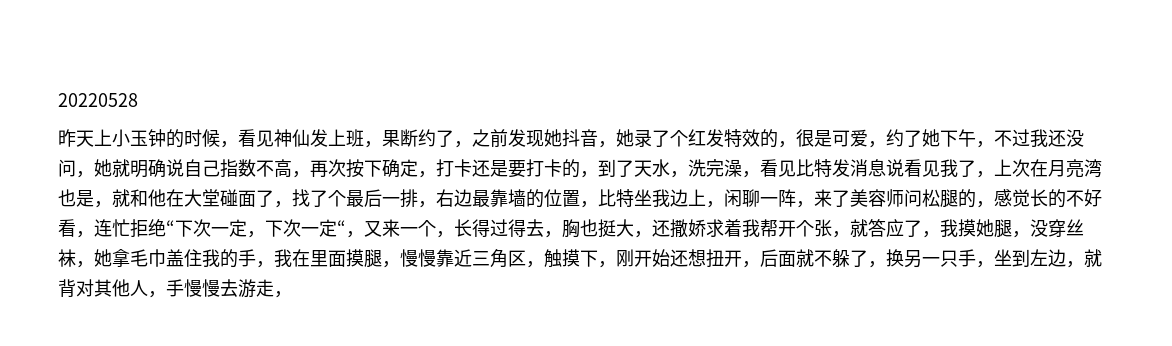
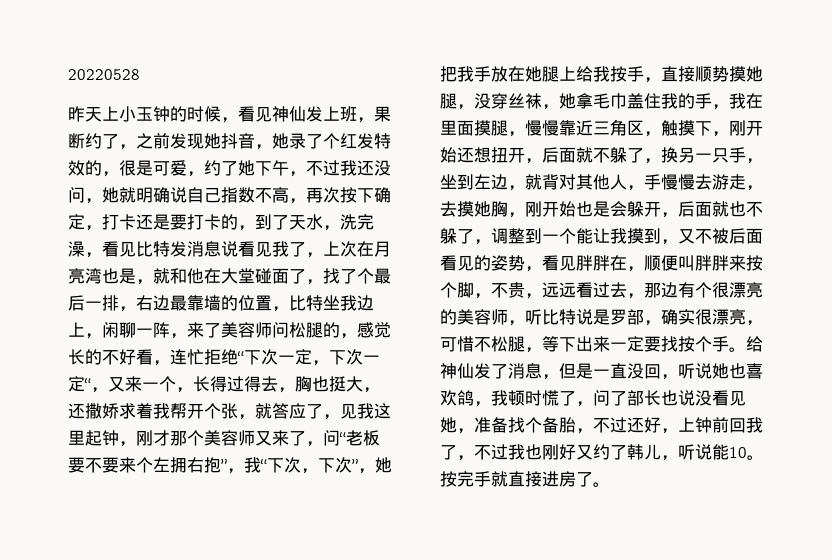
- 昨天上小玉钟的时候，看见神仙发上班，果断约了，之前发现她抖音，她录了个红发特效的，很是可爱，约了她下午，不过我还没问，她就明确说自己指数不高，再次按下确定，打卡还是要打卡的，到了天水，洗完澡，看见比特发消息说看见我了，上次在月亮湾也是，就和他在大堂碰面了，找了个最后一排，右边最靠墙的位置，比特坐我边上，闲聊一阵，来了美容师问松腿的，感觉长的不好看，连忙拒绝“下次一定，下次一定“，又来一个，长得过得去，胸也挺大，还撒娇求着我帮开个张，就答应了，我摸她腿，没穿丝袜，她拿毛巾盖住我的手，我在里面摸腿，慢慢靠近三角区，触摸下，刚开始还想扭开，后面就不躲了，换另一只手，坐到左边，就背对其他人，手慢慢去游走，
+ 昨天上小玉钟的时候，看见神仙发上班，果断约了，之前发现她抖音，她录了个红发特效的，很是可爱，约了她下午，不过我还没问，她就明确说自己指数不高，再次按下确定，打卡还是要打卡的，到了天水，洗完澡，看见比特发消息说看见我了，上次在月亮湾也是，就和他在大堂碰面了，找了个最后一排，右边最靠墙的位置，比特坐我边上，闲聊一阵，来了美容师问松腿的，感觉长的不好看，连忙拒绝“下次一定，下次一定“，又来一个，长得过得去，胸也挺大，还撒娇求着我帮开个张，就答应了，见我这里起钟，刚才那个美容师又来了，问“老板要不要来个左拥右抱”，我“下次，下次”，她把我手放在她腿上给我按手，直接顺势摸她腿，没穿丝袜，她拿毛巾盖住我的手，我在里面摸腿，慢慢靠近三角区，触摸下，刚开始还想扭开，后面就不躲了，换另一只手，坐到左边，就背对其他人，手慢慢去游走，去摸她胸，刚开始也是会躲开，后面就也不躲了，调整到一个能让我摸到，又不被后面看见的姿势，看见胖胖在，顺便叫胖胖来按个脚，不贵，远远看过去，那边有个很漂亮的美容师，听比特说是罗部，确实很漂亮，可惜不松腿，等下出来一定要找按个手。给神仙发了消息，但是一直没回，听说她也喜欢鸽，我顿时慌了，问了部长也说没看见她，准备找个备胎，不过还好，上钟前回我了，不过我也刚好又约了韩儿，听说能10。按完手就直接进房了。

